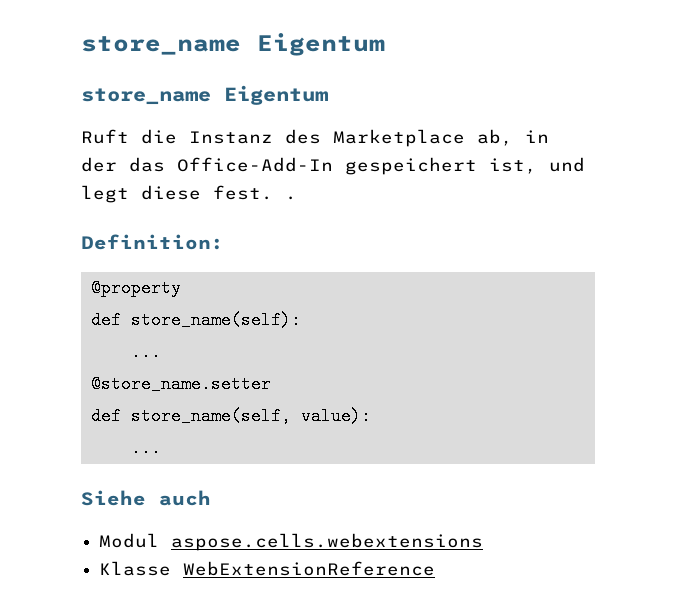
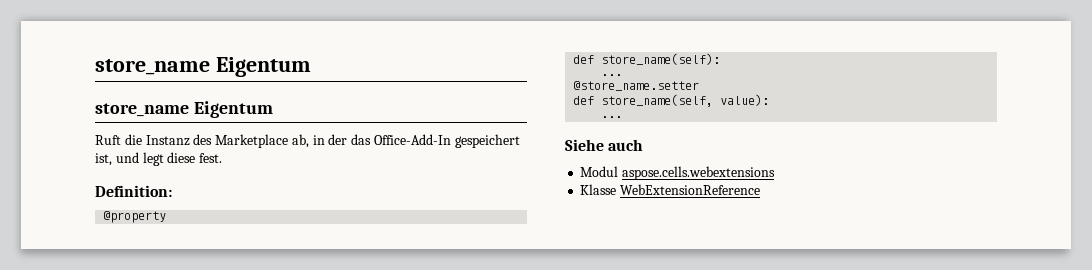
- Ruft die Instanz des Marketplace ab, in der das Office-Add-In gespeichert ist, und legt diese fest. .
+ Ruft die Instanz des Marketplace ab, in der das Office-Add-In gespeichert ist, und legt diese fest.

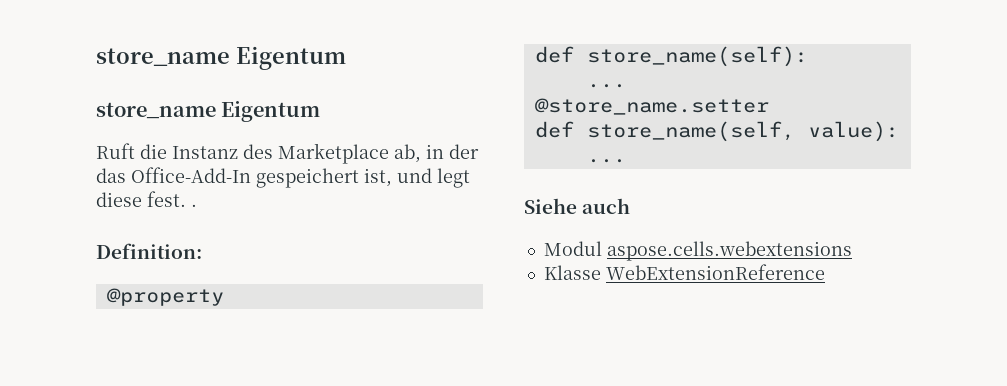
- Ruft die Instanz des Marketplace ab, in der das Office-Add-In gespeichert ist, und legt diese fest.
+ Ruft die Instanz des Marketplace ab, in der das Office-Add-In gespeichert ist, und legt diese fest. .

